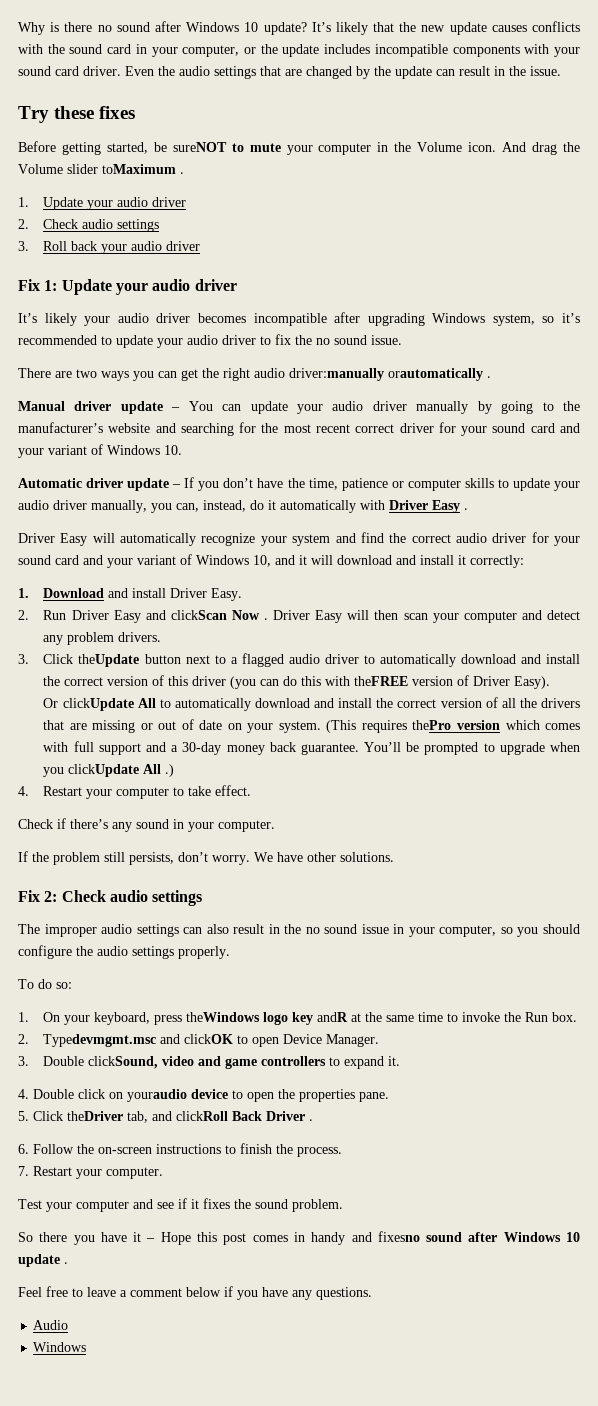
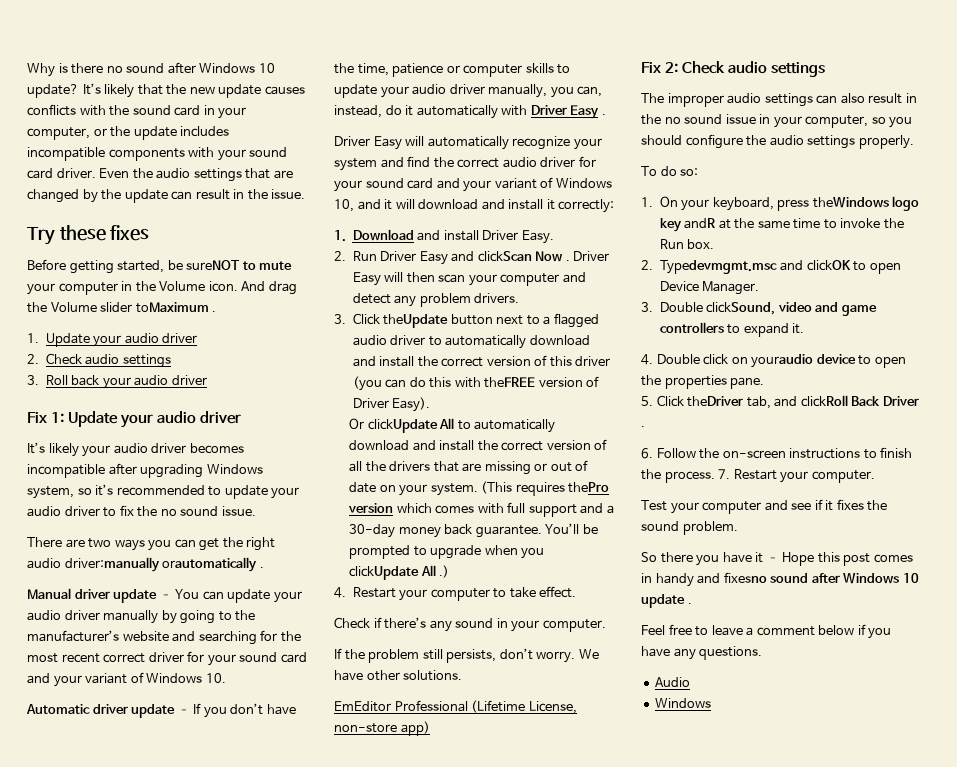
+ EmEditor Professional (Lifetime License, non-store app)
- 6. Follow the on-screen instructions to finish the process.
- 7. Restart your computer.
+ 6. Follow the on-screen instructions to finish the process. 7. Restart your computer.

